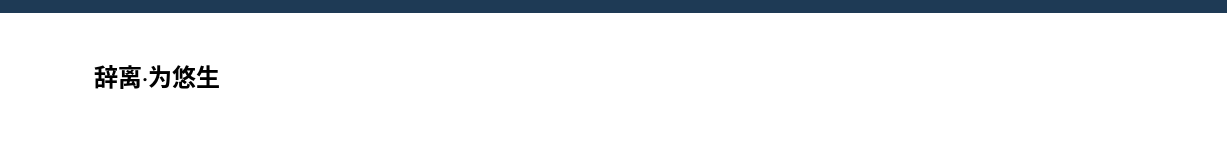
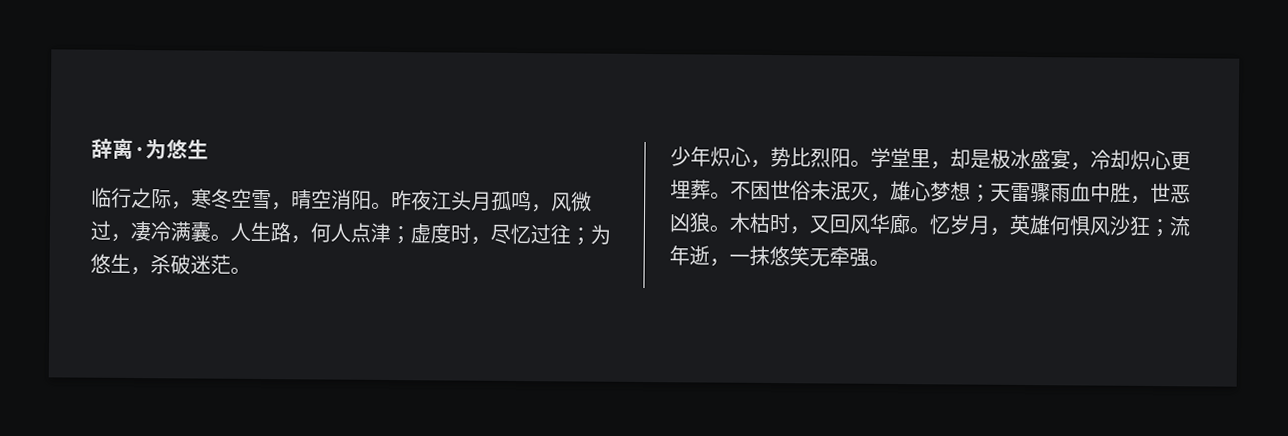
+ 临行之际，寒冬空雪，晴空消阳。昨夜江头月孤鸣，风微过，凄冷满囊。人生路，何人点津；虚度时，尽忆过往；为悠生，杀破迷茫。
+ 少年炽心，势比烈阳。学堂里，却是极冰盛宴，冷却炽心更埋葬。不困世俗未泯灭，雄心梦想；天雷骤雨血中胜，世恶凶狼。木枯时，又回风华廊。忆岁月，英雄何惧风沙狂；流年逝，一抹悠笑无牵强。

